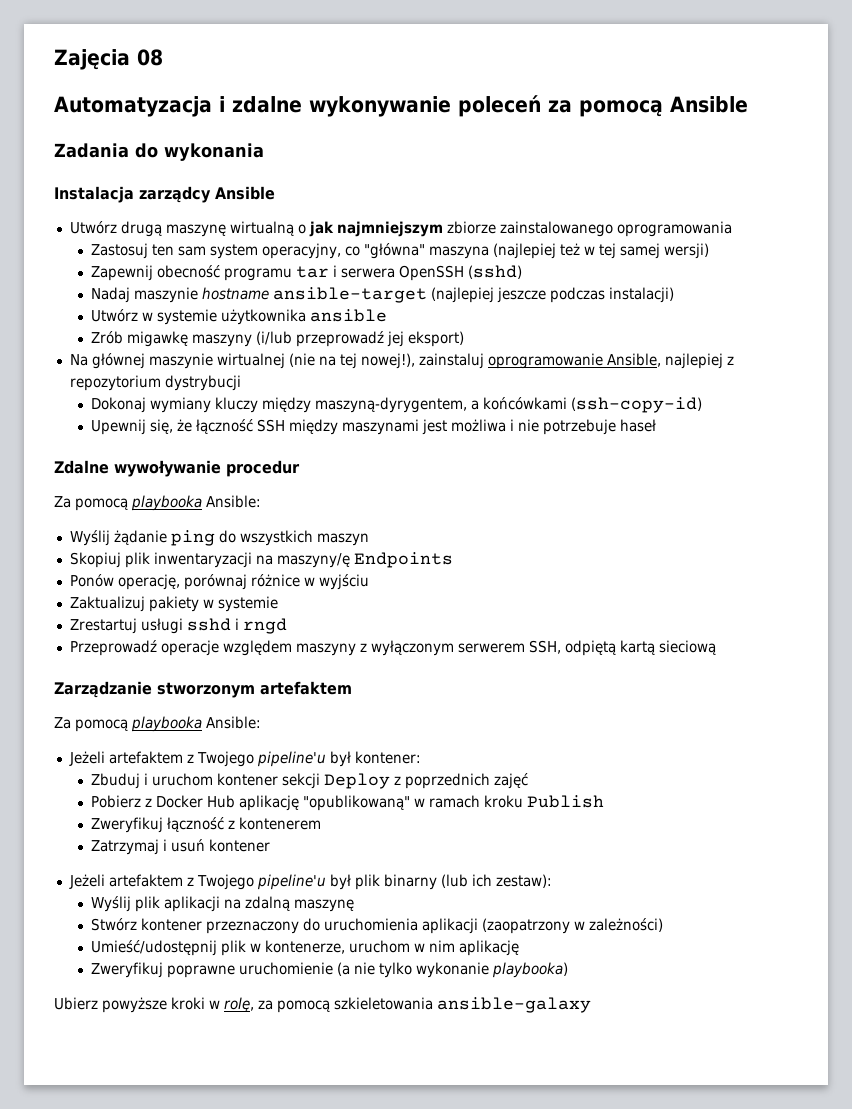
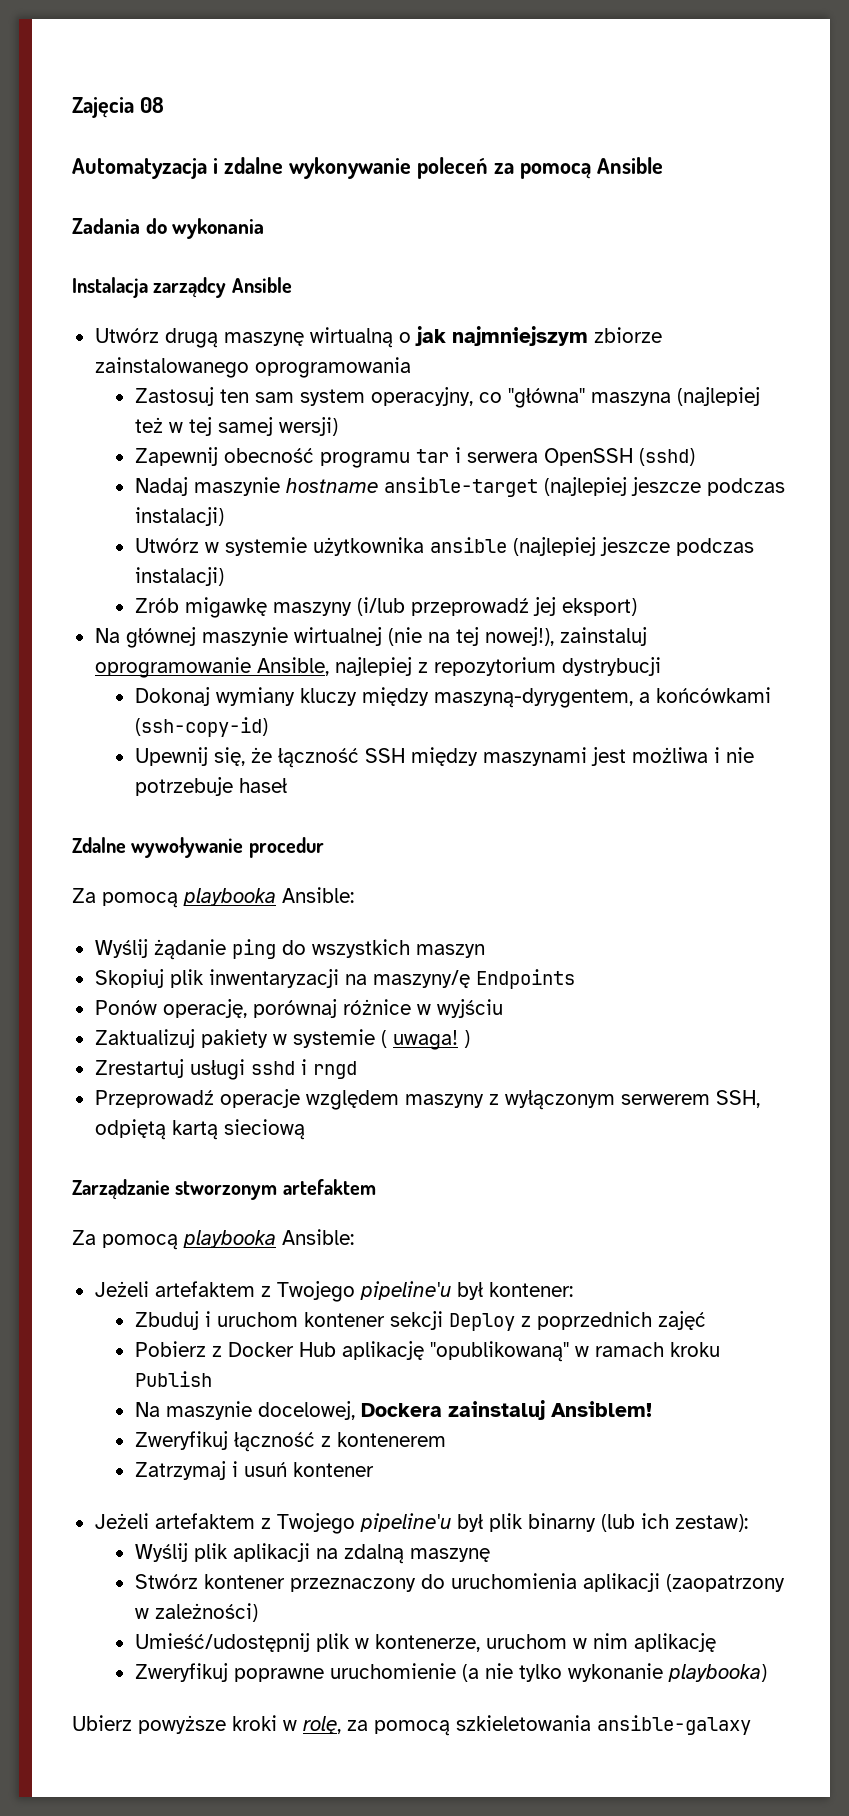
- Utwórz w systemie użytkownika ansible
+ Utwórz w systemie użytkownika ansible (najlepiej jeszcze podczas instalacji)
- Zaktualizuj pakiety w systemie
+ Zaktualizuj pakiety w systemie ( uwaga! )
+ Na maszynie docelowej, Dockera zainstaluj Ansiblem!

